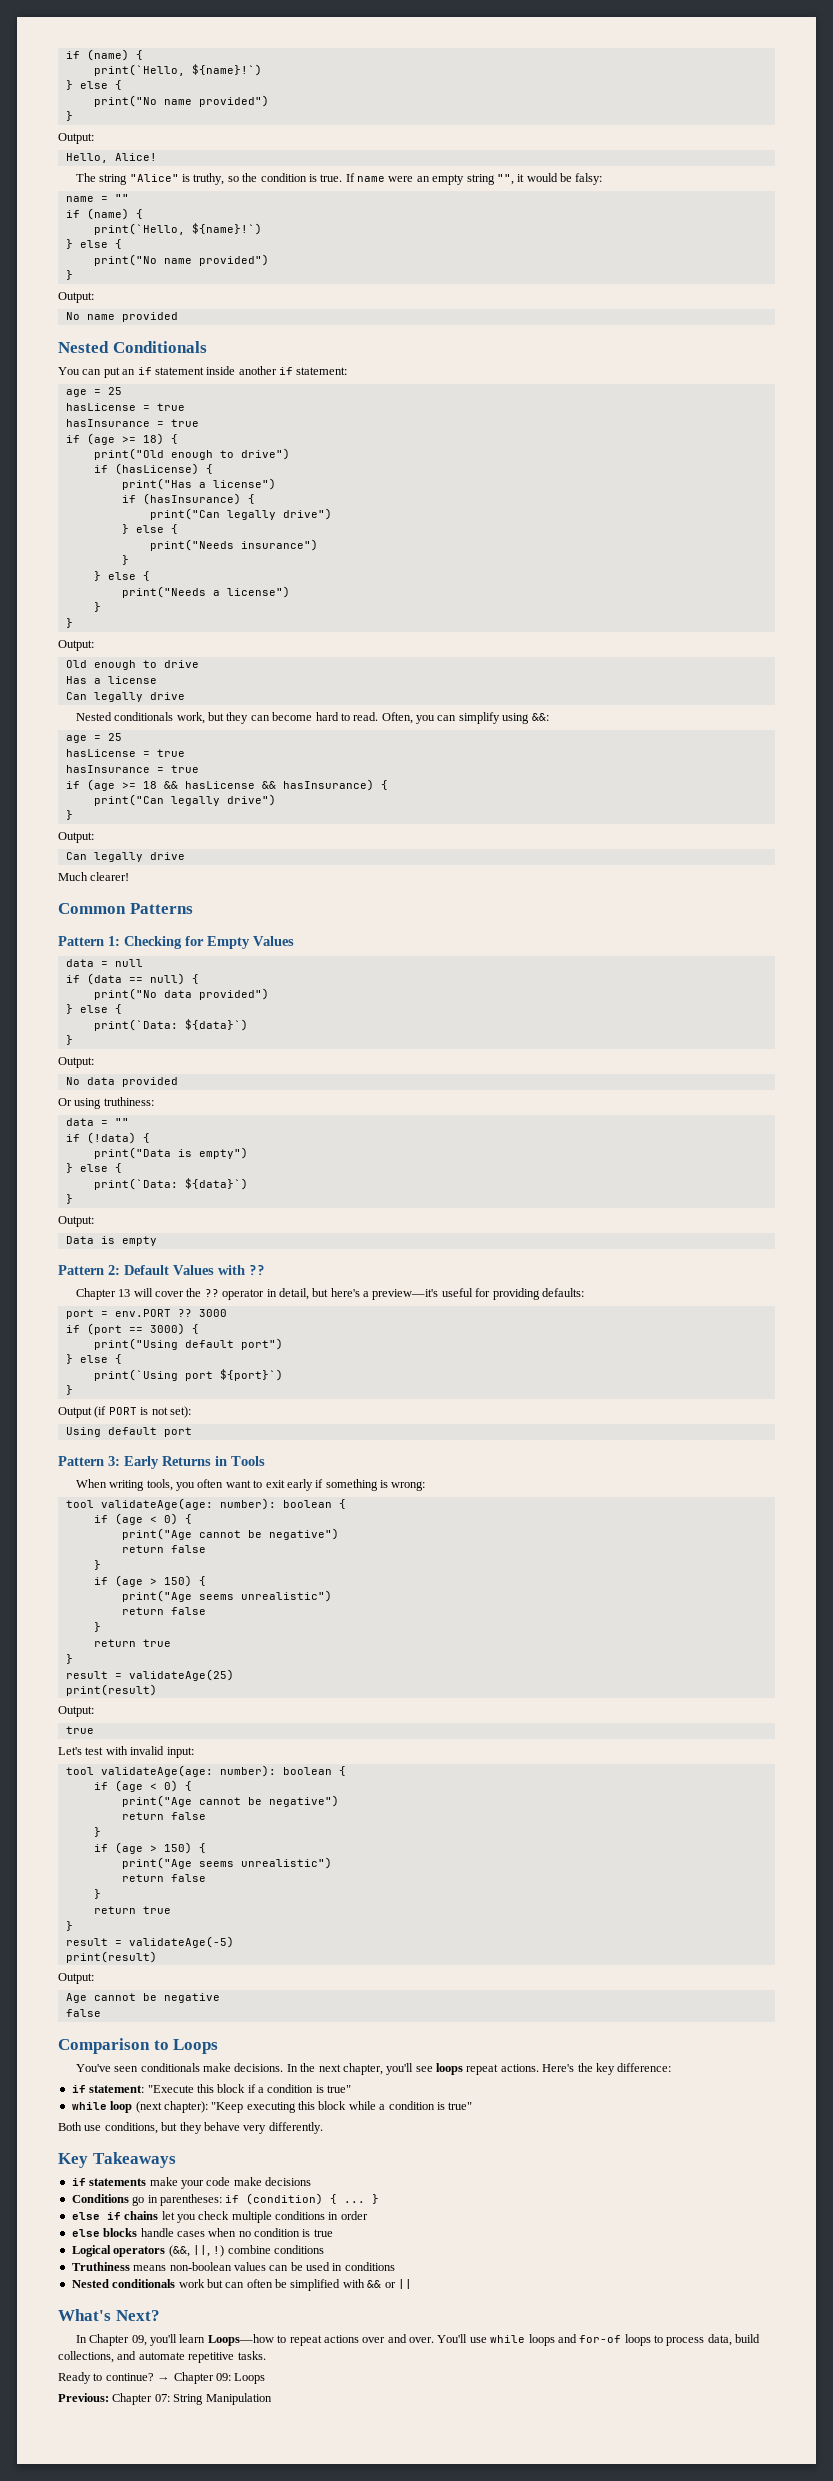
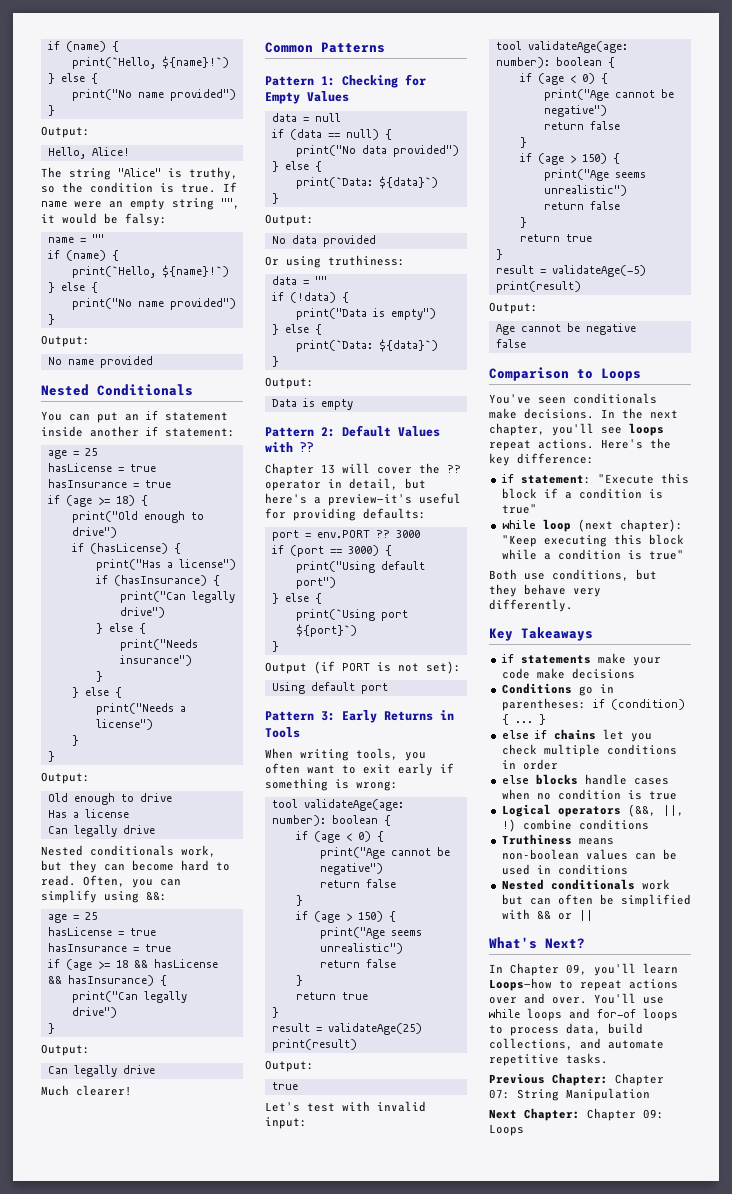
- Ready to continue? → Chapter 09: Loops
- Previous: Chapter 07: String Manipulation
+ Previous Chapter: Chapter 07: String Manipulation
+ Next Chapter: Chapter 09: Loops

